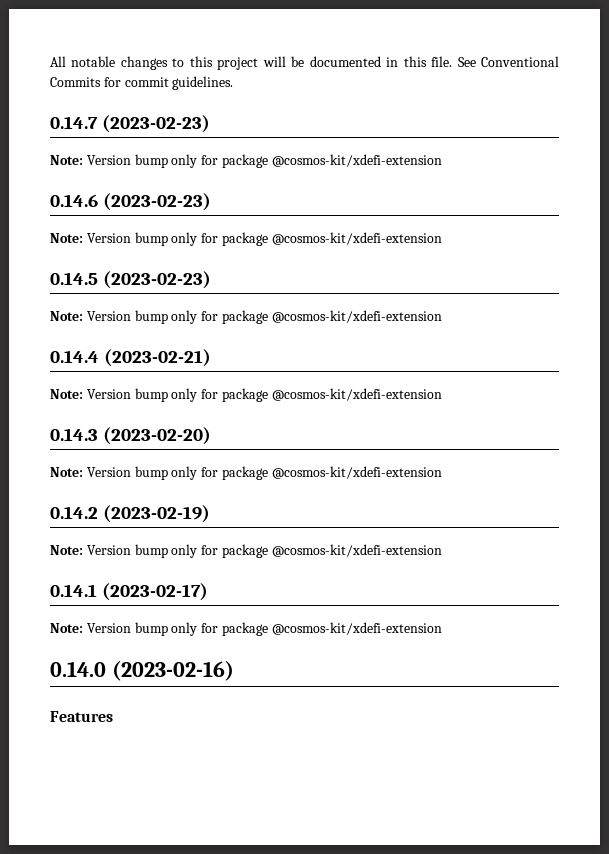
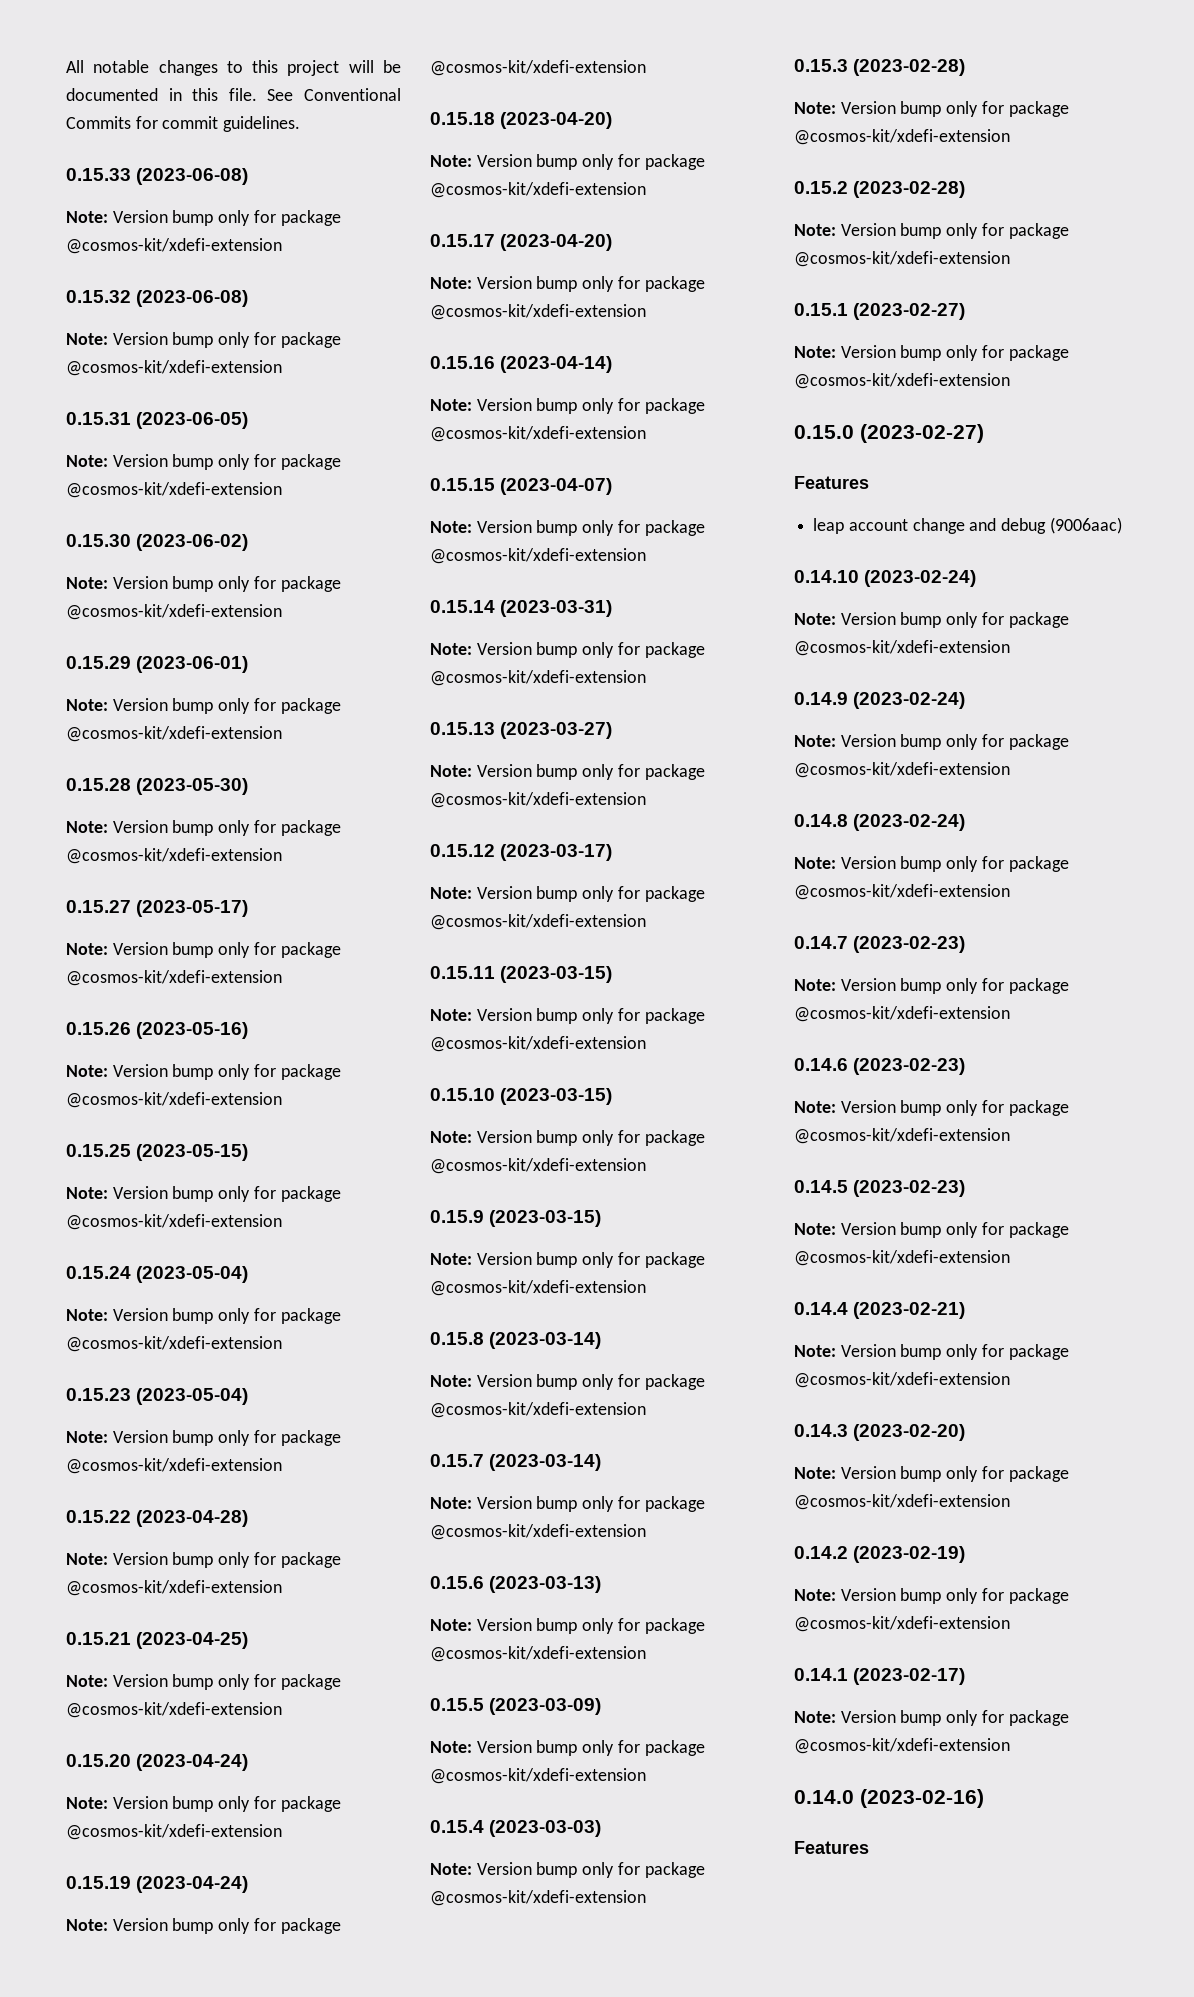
+ 0.15.33 (2023-06-08)
+ Note: Version bump only for package @cosmos-kit/xdefi-extension
+ 0.15.32 (2023-06-08)
+ Note: Version bump only for package @cosmos-kit/xdefi-extension
+ 0.15.31 (2023-06-05)
+ Note: Version bump only for package @cosmos-kit/xdefi-extension
+ 0.15.30 (2023-06-02)
+ Note: Version bump only for package @cosmos-kit/xdefi-extension
+ 0.15.29 (2023-06-01)
+ Note: Version bump only for package @cosmos-kit/xdefi-extension
+ 0.15.28 (2023-05-30)
+ Note: Version bump only for package @cosmos-kit/xdefi-extension
+ 0.15.27 (2023-05-17)
+ Note: Version bump only for package @cosmos-kit/xdefi-extension
+ 0.15.26 (2023-05-16)
+ Note: Version bump only for package @cosmos-kit/xdefi-extension
+ 0.15.25 (2023-05-15)
+ Note: Version bump only for package @cosmos-kit/xdefi-extension
+ 0.15.24 (2023-05-04)
+ Note: Version bump only for package @cosmos-kit/xdefi-extension
+ 0.15.23 (2023-05-04)
+ Note: Version bump only for package @cosmos-kit/xdefi-extension
+ 0.15.22 (2023-04-28)
+ Note: Version bump only for package @cosmos-kit/xdefi-extension
+ 0.15.21 (2023-04-25)
+ Note: Version bump only for package @cosmos-kit/xdefi-extension
+ 0.15.20 (2023-04-24)
+ Note: Version bump only for package @cosmos-kit/xdefi-extension
+ 0.15.19 (2023-04-24)
+ Note: Version bump only for package @cosmos-kit/xdefi-extension
+ 0.15.18 (2023-04-20)
+ Note: Version bump only for package @cosmos-kit/xdefi-extension
+ 0.15.17 (2023-04-20)
+ Note: Version bump only for package @cosmos-kit/xdefi-extension
+ 0.15.16 (2023-04-14)
+ Note: Version bump only for package @cosmos-kit/xdefi-extension
+ 0.15.15 (2023-04-07)
+ Note: Version bump only for package @cosmos-kit/xdefi-extension
+ 0.15.14 (2023-03-31)
+ Note: Version bump only for package @cosmos-kit/xdefi-extension
+ 0.15.13 (2023-03-27)
+ Note: Version bump only for package @cosmos-kit/xdefi-extension
+ 0.15.12 (2023-03-17)
+ Note: Version bump only for package @cosmos-kit/xdefi-extension
+ 0.15.11 (2023-03-15)
+ Note: Version bump only for package @cosmos-kit/xdefi-extension
+ 0.15.10 (2023-03-15)
+ Note: Version bump only for package @cosmos-kit/xdefi-extension
+ 0.15.9 (2023-03-15)
+ Note: Version bump only for package @cosmos-kit/xdefi-extension
+ 0.15.8 (2023-03-14)
+ Note: Version bump only for package @cosmos-kit/xdefi-extension
+ 0.15.7 (2023-03-14)
+ Note: Version bump only for package @cosmos-kit/xdefi-extension
+ 0.15.6 (2023-03-13)
+ Note: Version bump only for package @cosmos-kit/xdefi-extension
+ 0.15.5 (2023-03-09)
+ Note: Version bump only for package @cosmos-kit/xdefi-extension
+ 0.15.4 (2023-03-03)
+ Note: Version bump only for package @cosmos-kit/xdefi-extension
+ 0.15.3 (2023-02-28)
+ Note: Version bump only for package @cosmos-kit/xdefi-extension
+ 0.15.2 (2023-02-28)
+ Note: Version bump only for package @cosmos-kit/xdefi-extension
+ 0.15.1 (2023-02-27)
+ Note: Version bump only for package @cosmos-kit/xdefi-extension
+ 0.15.0 (2023-02-27)
+ Features
+ leap account change and debug (9006aac)
+ 0.14.10 (2023-02-24)
+ Note: Version bump only for package @cosmos-kit/xdefi-extension
+ 0.14.9 (2023-02-24)
+ Note: Version bump only for package @cosmos-kit/xdefi-extension
+ 0.14.8 (2023-02-24)
+ Note: Version bump only for package @cosmos-kit/xdefi-extension

